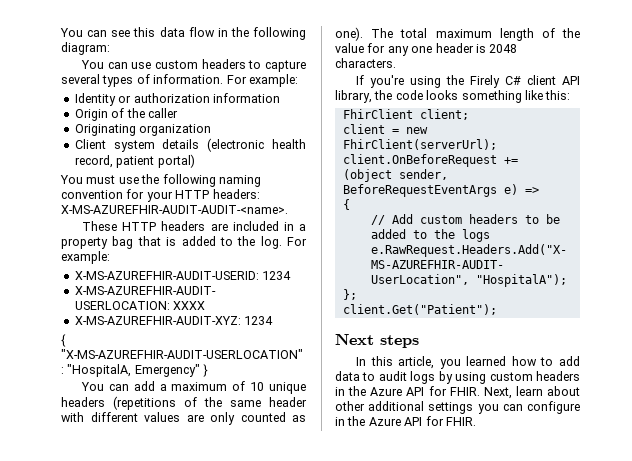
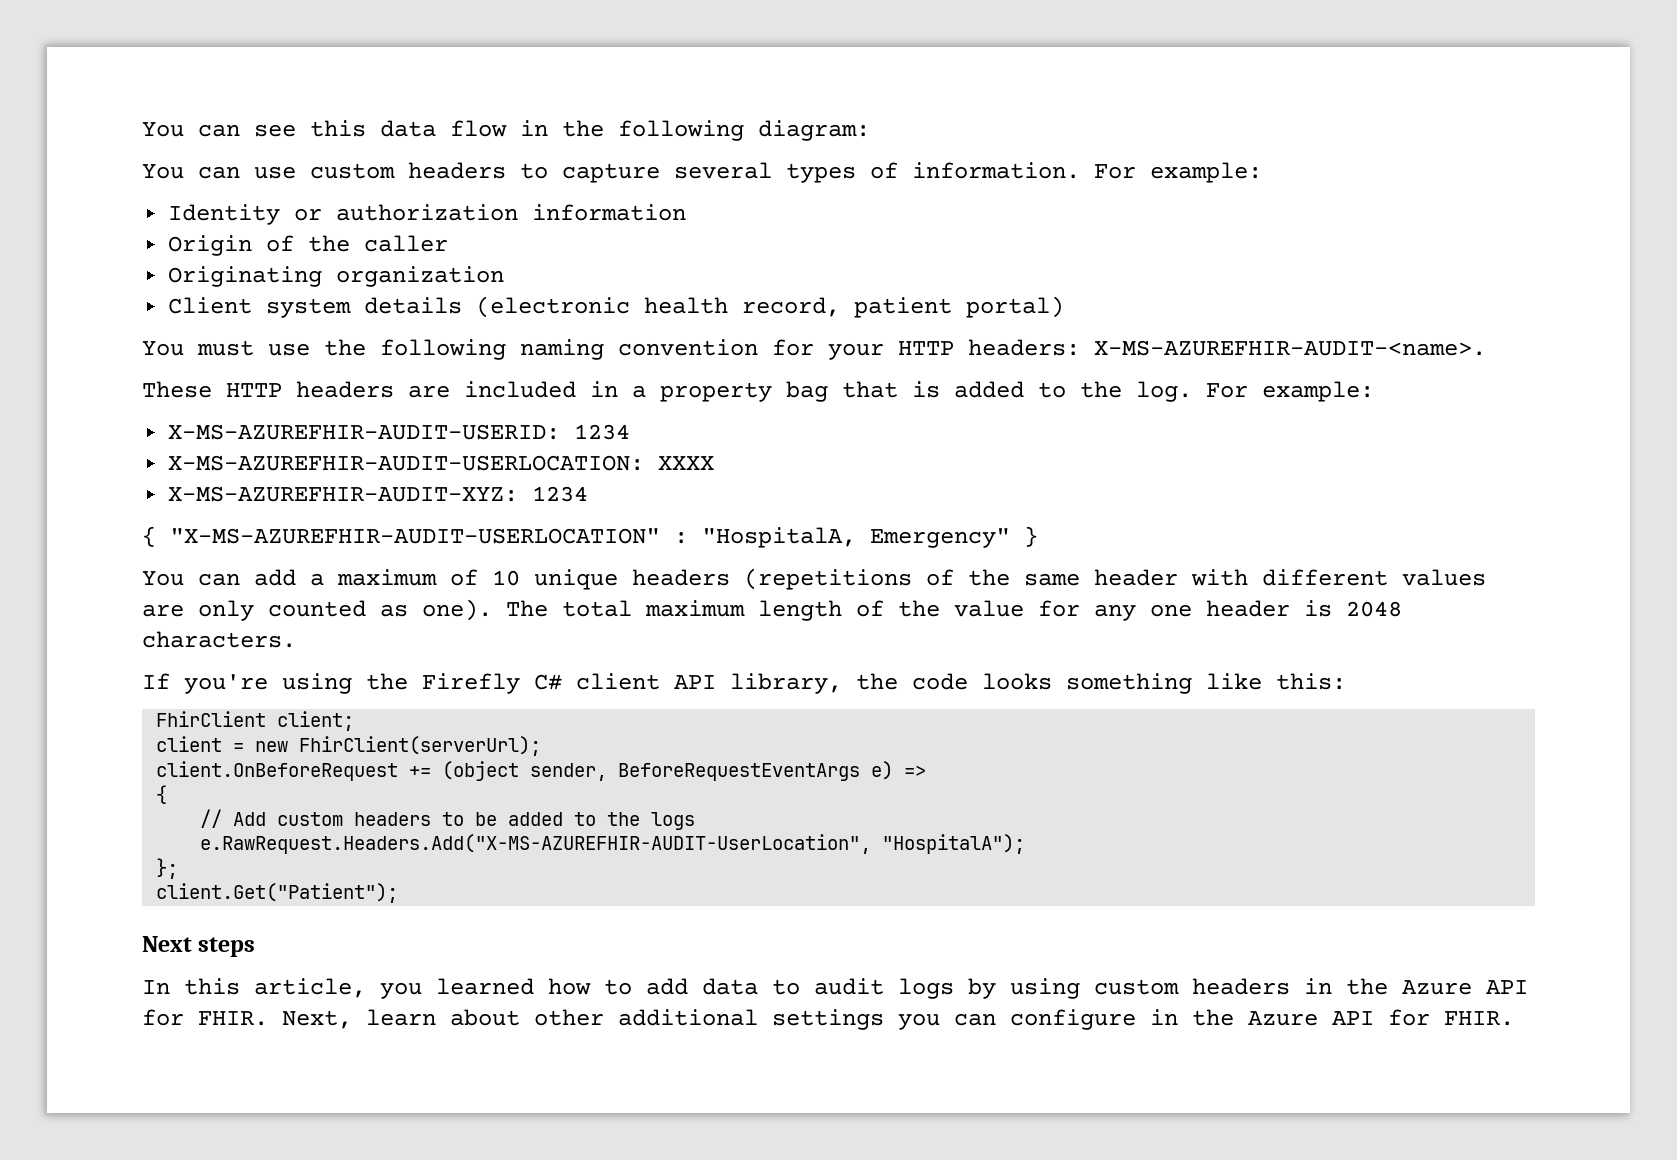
- You must use the following naming convention for your HTTP headers: X-MS-AZUREFHIR-AUDIT-AUDIT-<name>.
+ You must use the following naming convention for your HTTP headers: X-MS-AZUREFHIR-AUDIT-<name>.
- If you're using the Firely C# client API library, the code looks something like this:
+ If you're using the Firefly C# client API library, the code looks something like this:

